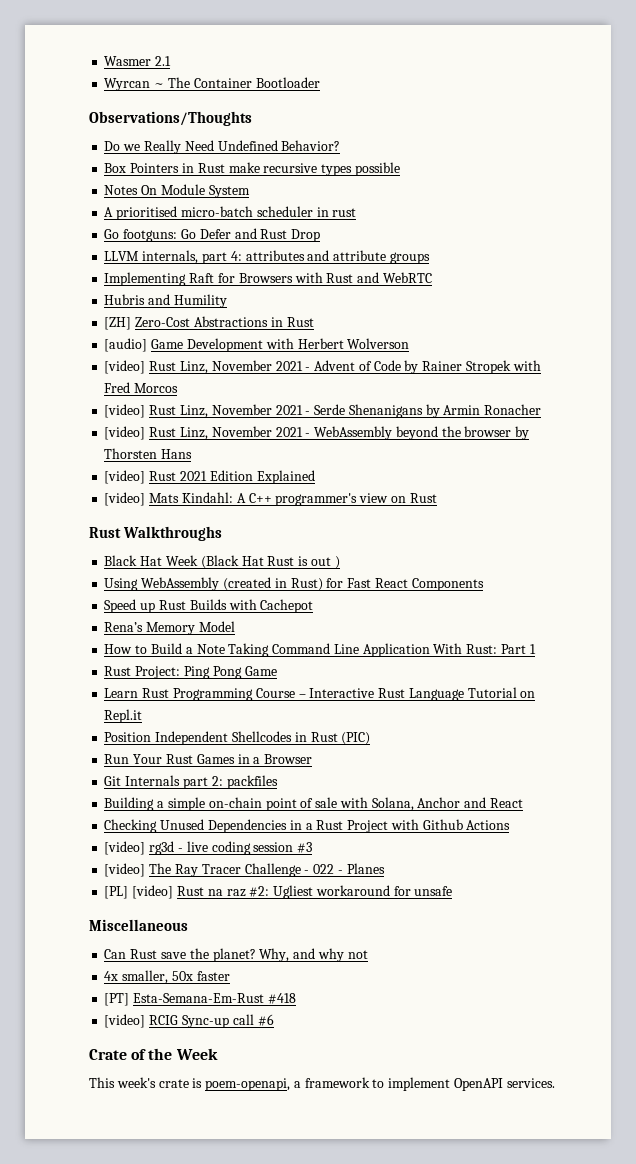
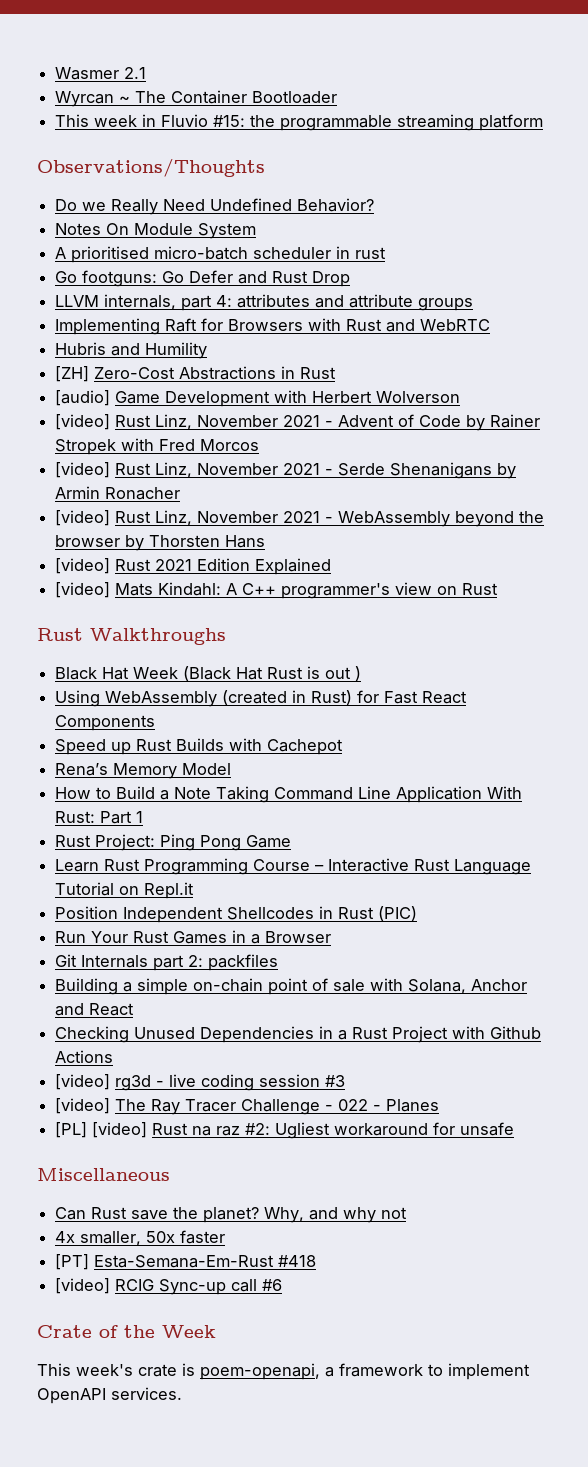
+ This week in Fluvio #15: the programmable streaming platform
- Box Pointers in Rust make recursive types possible

